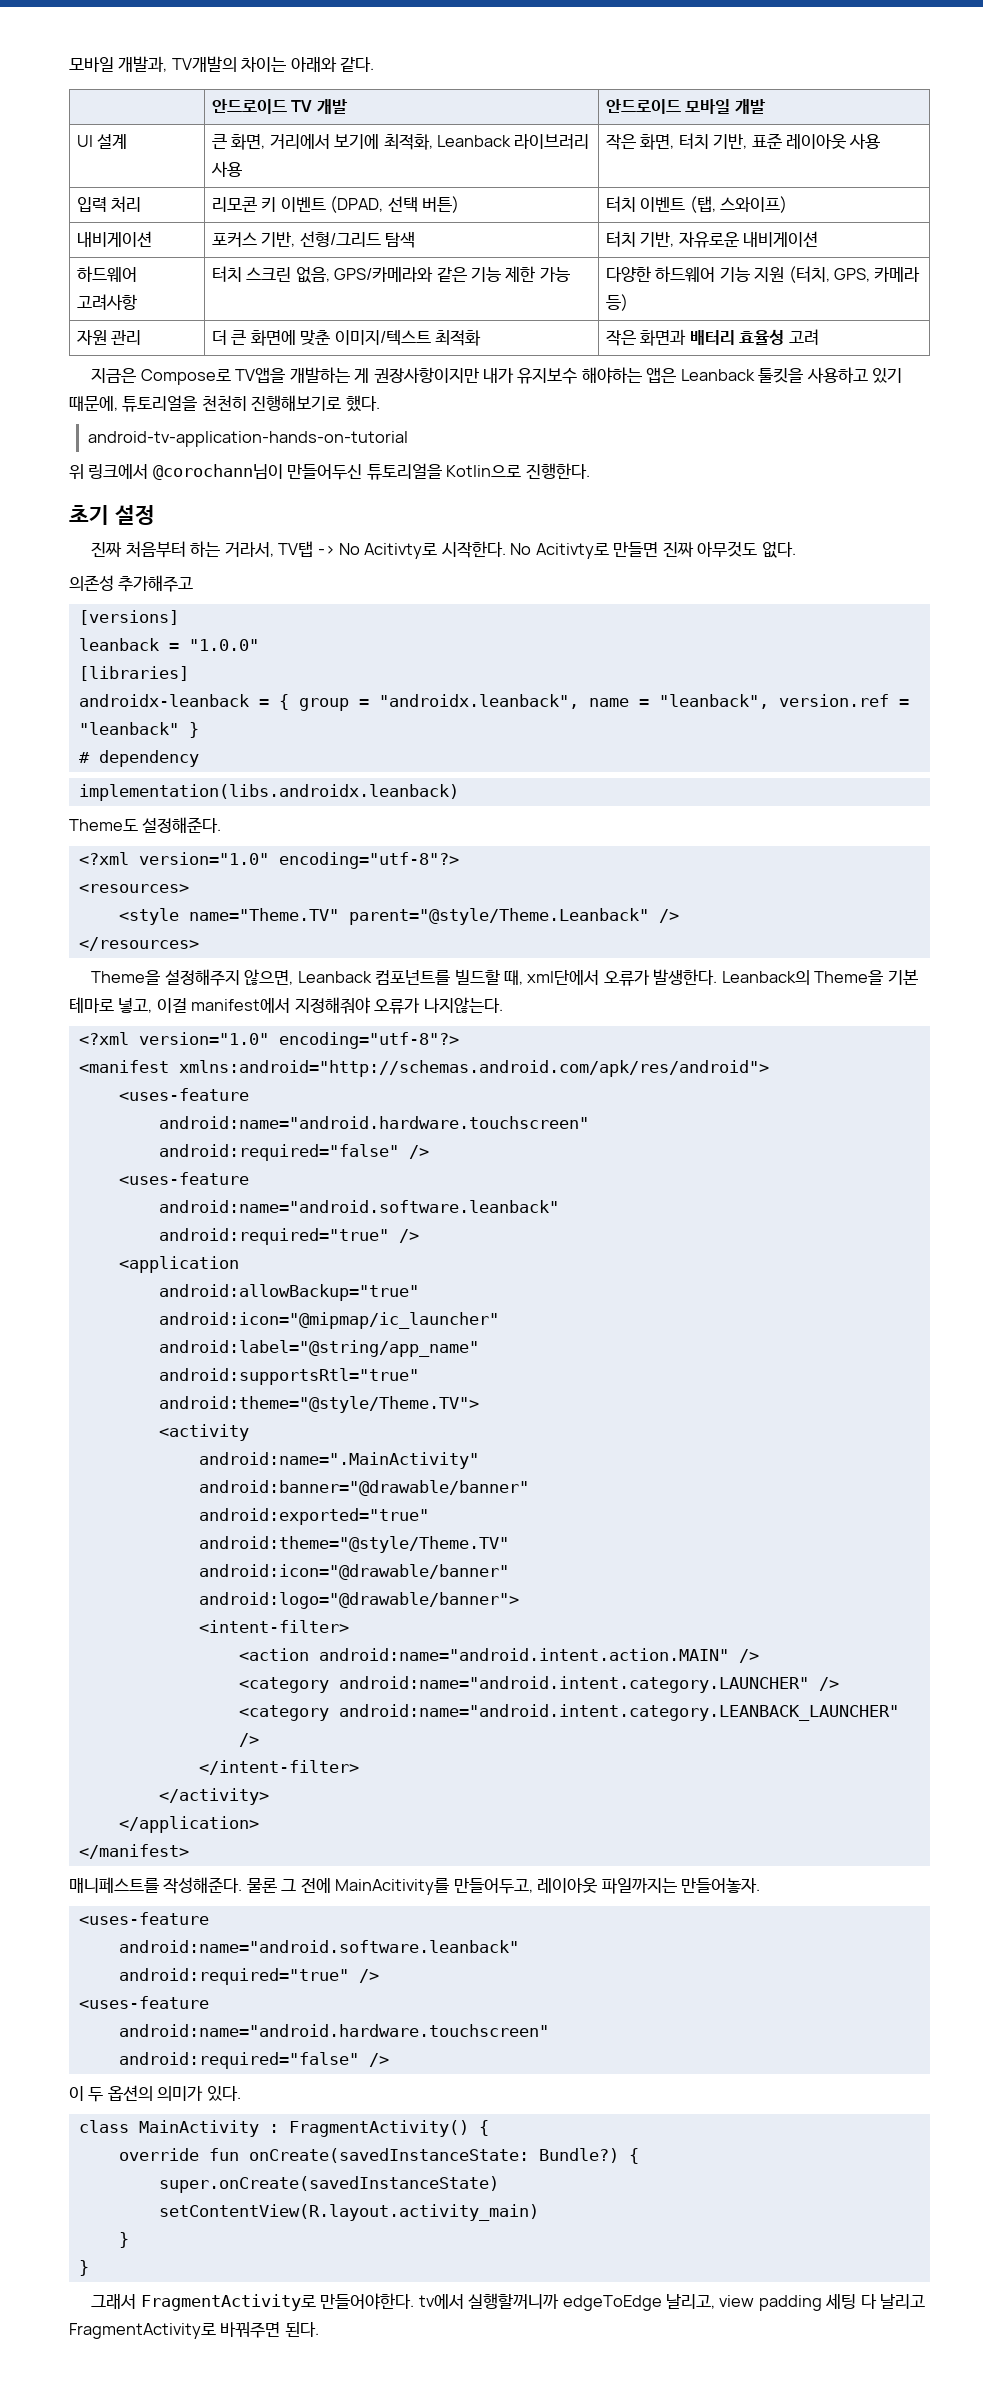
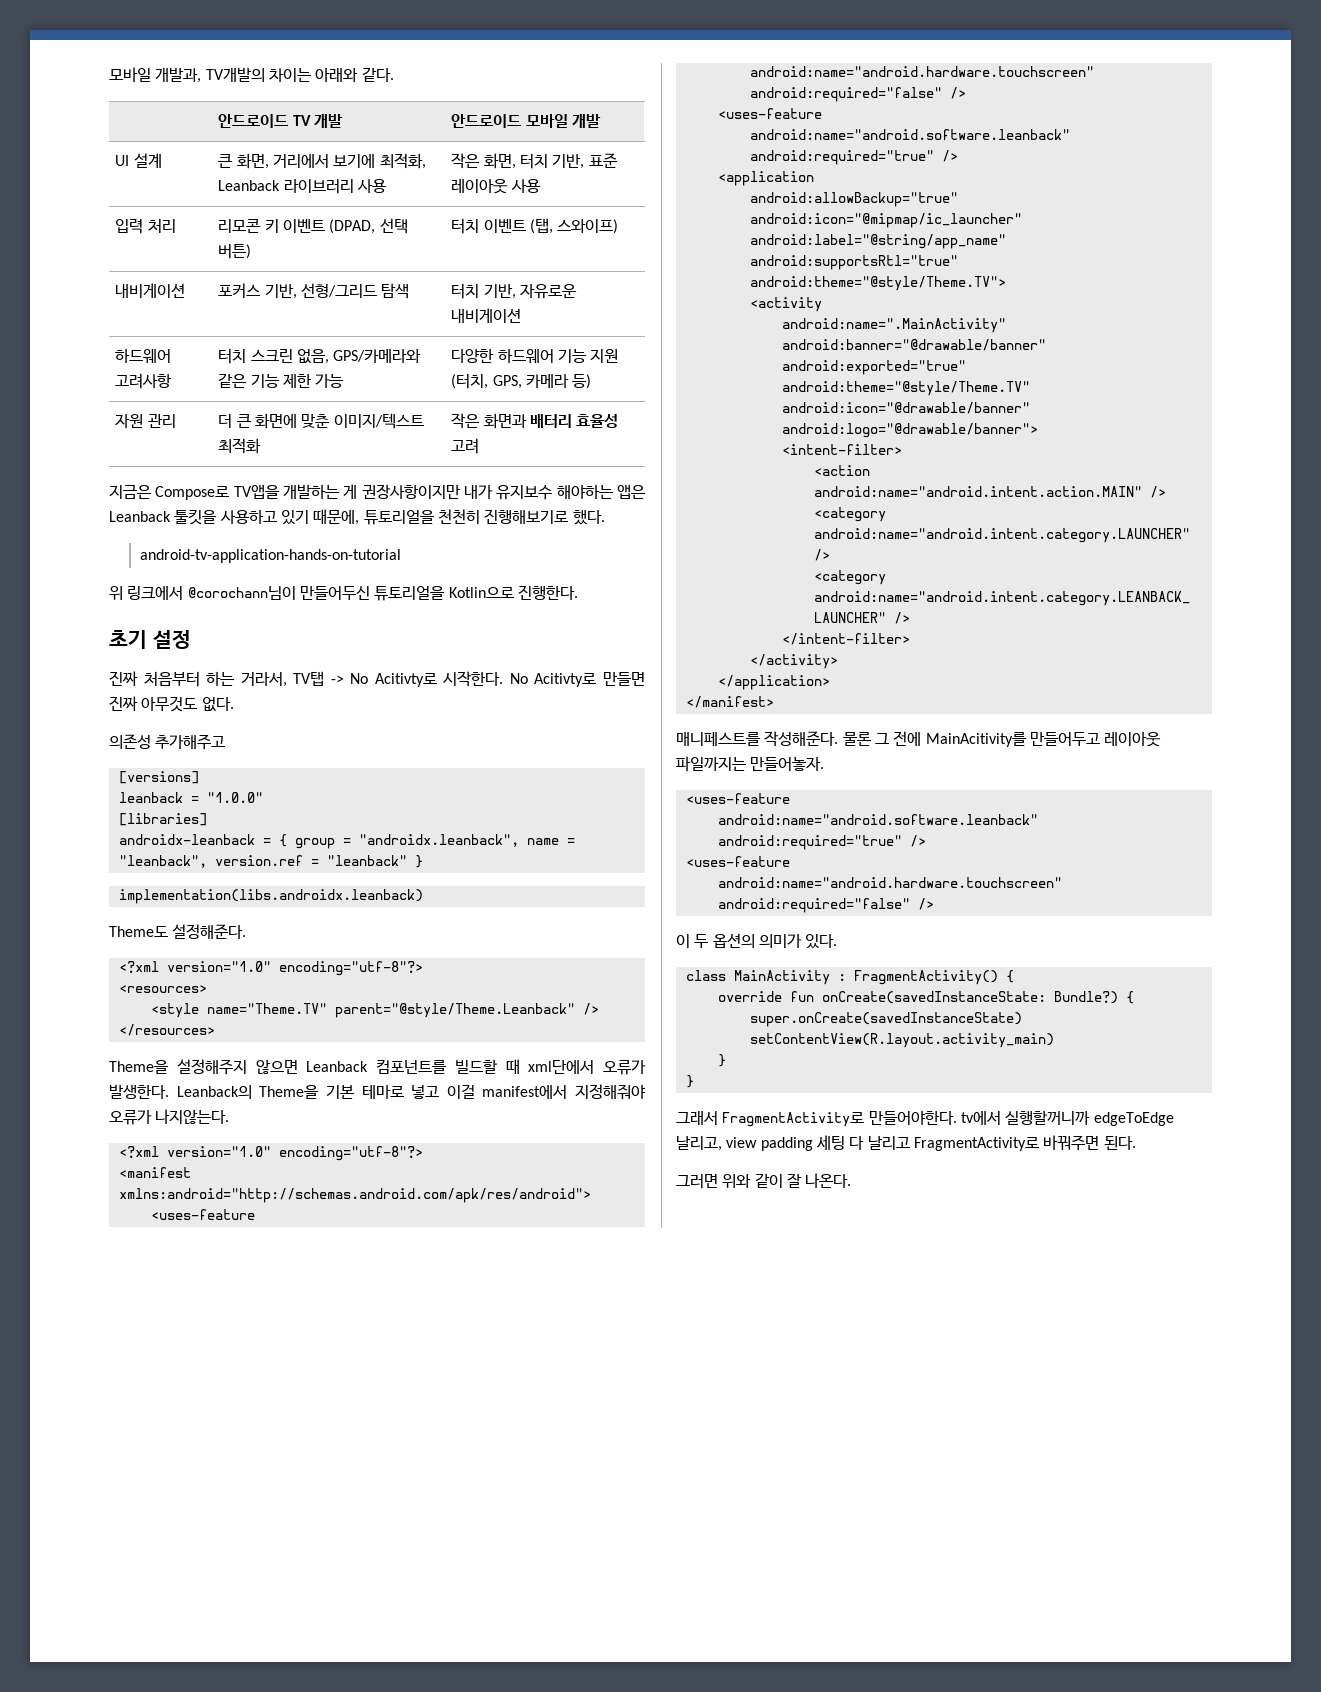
- # dependency
- Theme을 설정해주지 않으면, Leanback 컴포넌트를 빌드할 때, xml단에서 오류가 발생한다.
+ Theme을 설정해주지 않으면 Leanback 컴포넌트를 빌드할 때 xml단에서 오류가 발생한다.
- Leanback의 Theme을 기본 테마로 넣고, 이걸 manifest에서 지정해줘야 오류가 나지않는다.
+ Leanback의 Theme을 기본 테마로 넣고 이걸 manifest에서 지정해줘야 오류가 나지않는다.
- 물론 그 전에 MainAcitivity를 만들어두고, 레이아웃 파일까지는 만들어놓자.
+ 물론 그 전에 MainAcitivity를 만들어두고 레이아웃 파일까지는 만들어놓자.
+ 그러면 위와 같이 잘 나온다.

